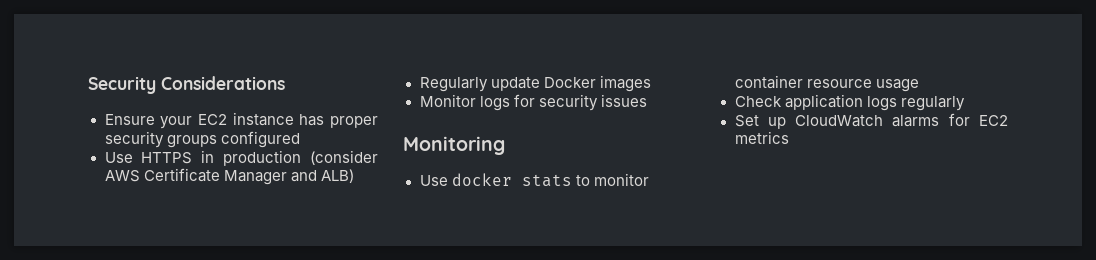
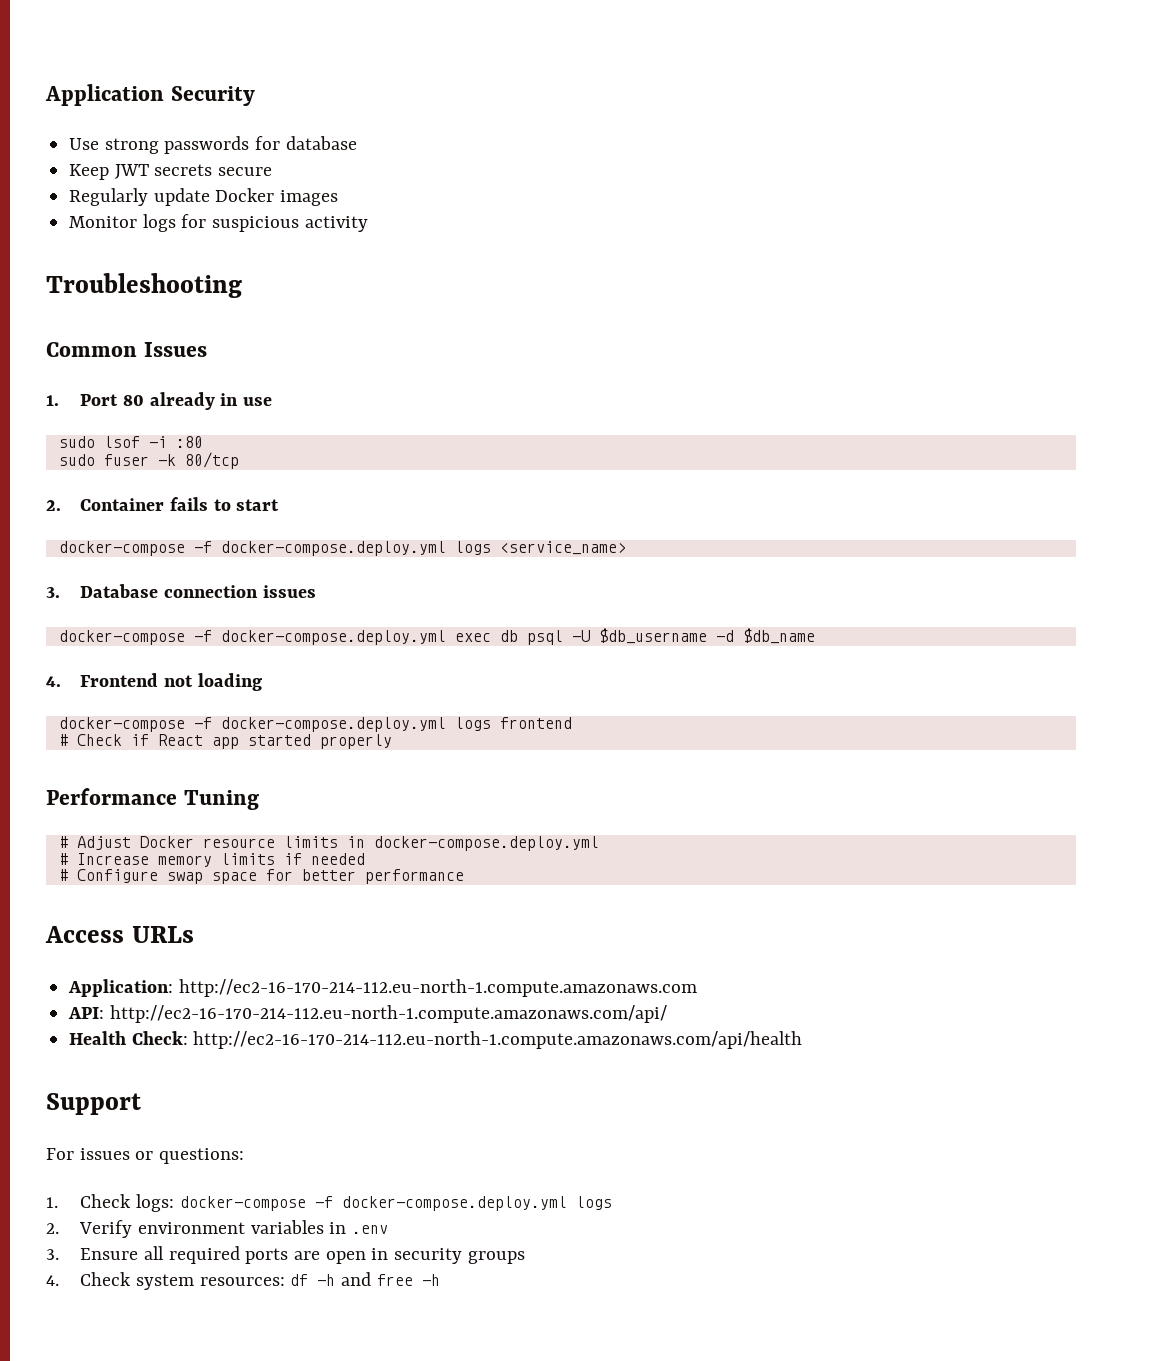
- Security Considerations
- Ensure your EC2 instance has proper security groups configured
- Use HTTPS in production (consider AWS Certificate Manager and ALB)
+ Application Security
+ Use strong passwords for database
+ Keep JWT secrets secure
- Monitor logs for security issues
- Monitoring
- Use docker stats to monitor container resource usage
- Check application logs regularly
- Set up CloudWatch alarms for EC2 metrics
+ Monitor logs for suspicious activity
+ Troubleshooting
+ Common Issues
+ 1. Port 80 already in use
+ sudo lsof -i :80
+ sudo fuser -k 80/tcp
+ 2. Container fails to start
+ docker-compose -f docker-compose.deploy.yml logs <service_name>
+ 3. Database connection issues
+ docker-compose -f docker-compose.deploy.yml exec db psql -U $db_username -d $db_name
+ 4. Frontend not loading
+ docker-compose -f docker-compose.deploy.yml logs frontend
+ # Check if React app started properly
+ Performance Tuning
+ # Adjust Docker resource limits in docker-compose.deploy.yml
+ # Increase memory limits if needed
+ # Configure swap space for better performance
+ Access URLs
+ Application: http://ec2-16-170-214-112.eu-north-1.compute.amazonaws.com
+ API: http://ec2-16-170-214-112.eu-north-1.compute.amazonaws.com/api/
+ Health Check: http://ec2-16-170-214-112.eu-north-1.compute.amazonaws.com/api/health
+ Support
+ For issues or questions:
+ 1. Check logs: docker-compose -f docker-compose.deploy.yml logs
+ 2. Verify environment variables in .env
+ 3. Ensure all required ports are open in security groups
+ 4. Check system resources: df -h and free -h

